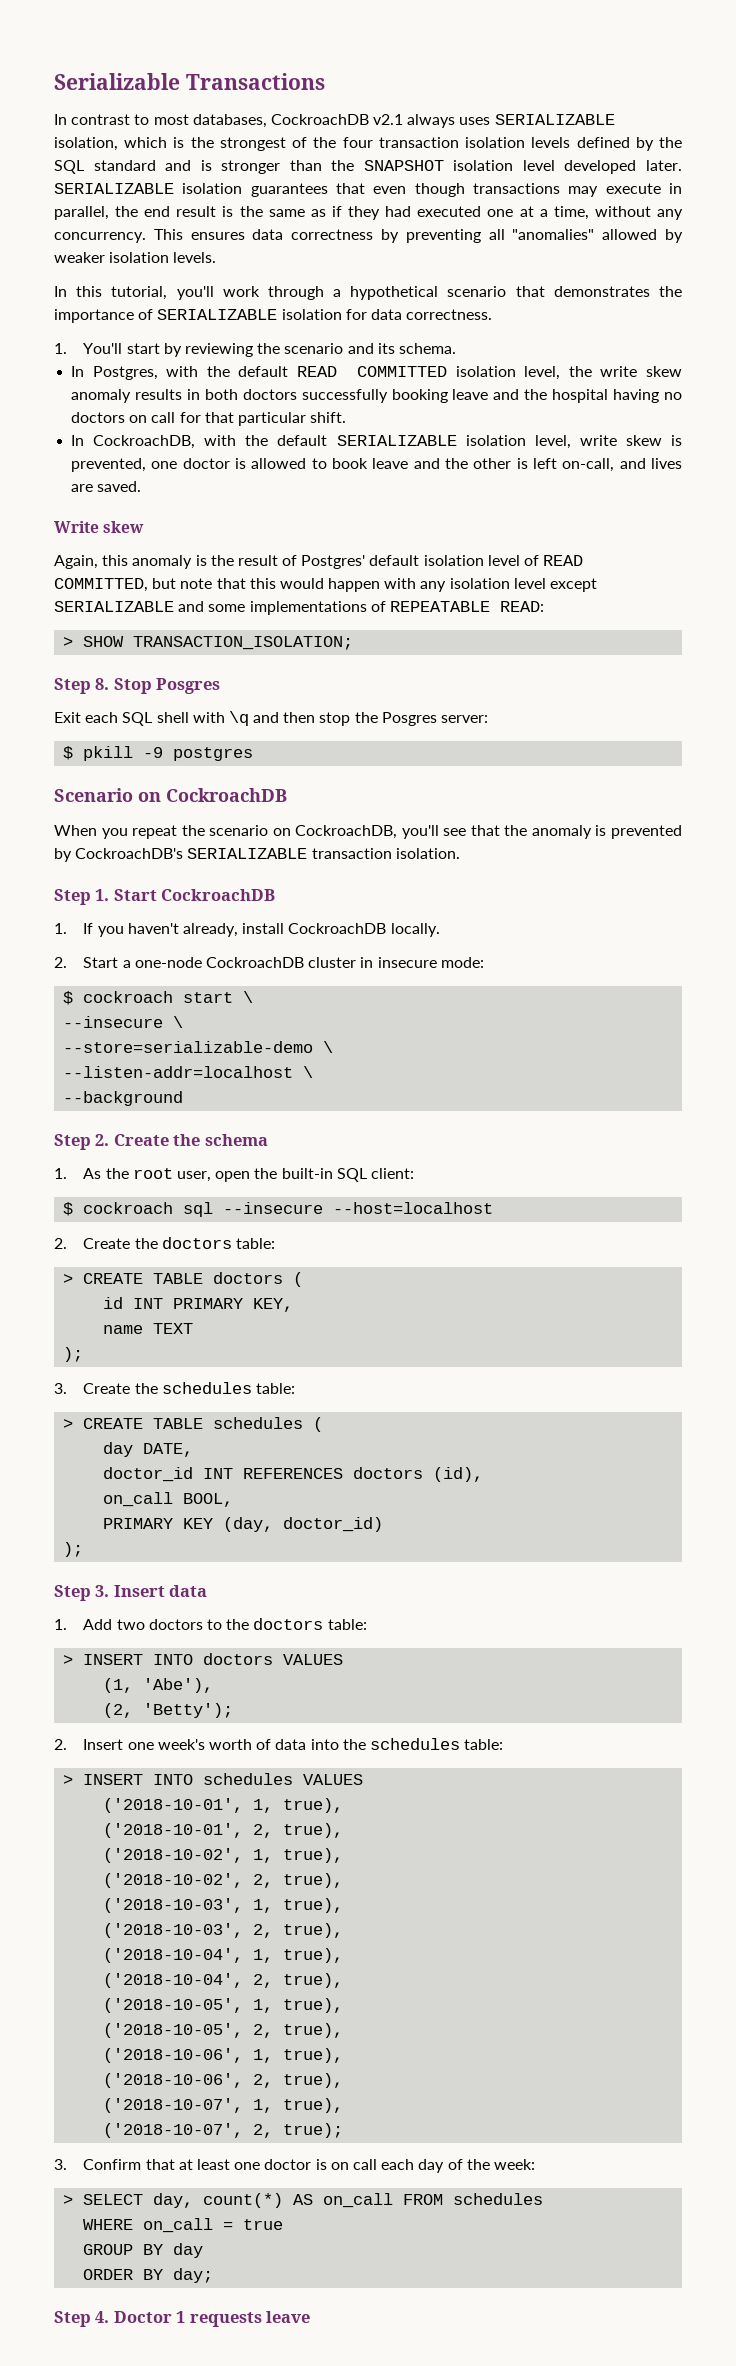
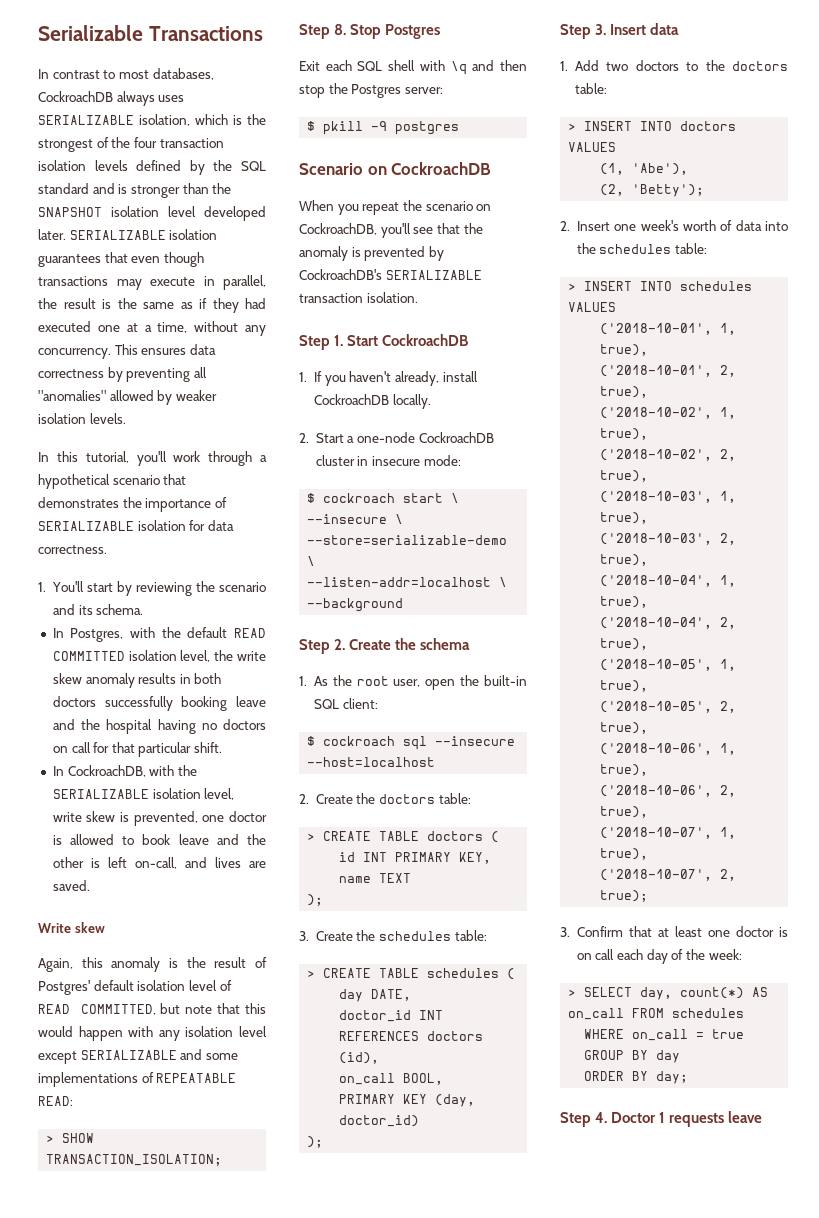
- In contrast to most databases, CockroachDB v2.1 always uses SERIALIZABLE isolation, which is the strongest of the four transaction isolation levels defined by the SQL standard and is stronger than the SNAPSHOT isolation level developed later.
+ In contrast to most databases, CockroachDB always uses SERIALIZABLE isolation, which is the strongest of the four transaction isolation levels defined by the SQL standard and is stronger than the SNAPSHOT isolation level developed later.
- SERIALIZABLE isolation guarantees that even though transactions may execute in parallel, the end result is the same as if they had executed one at a time, without any concurrency.
+ SERIALIZABLE isolation guarantees that even though transactions may execute in parallel, the result is the same as if they had executed one at a time, without any concurrency.
- In CockroachDB, with the default SERIALIZABLE isolation level, write skew is prevented, one doctor is allowed to book leave and the other is left on-call, and lives are saved.
+ In CockroachDB, with the SERIALIZABLE isolation level, write skew is prevented, one doctor is allowed to book leave and the other is left on-call, and lives are saved.
- Step 8. Stop Posgres
+ Step 8. Stop Postgres
- Exit each SQL shell with \q and then stop the Posgres server:
+ Exit each SQL shell with \q and then stop the Postgres server:

